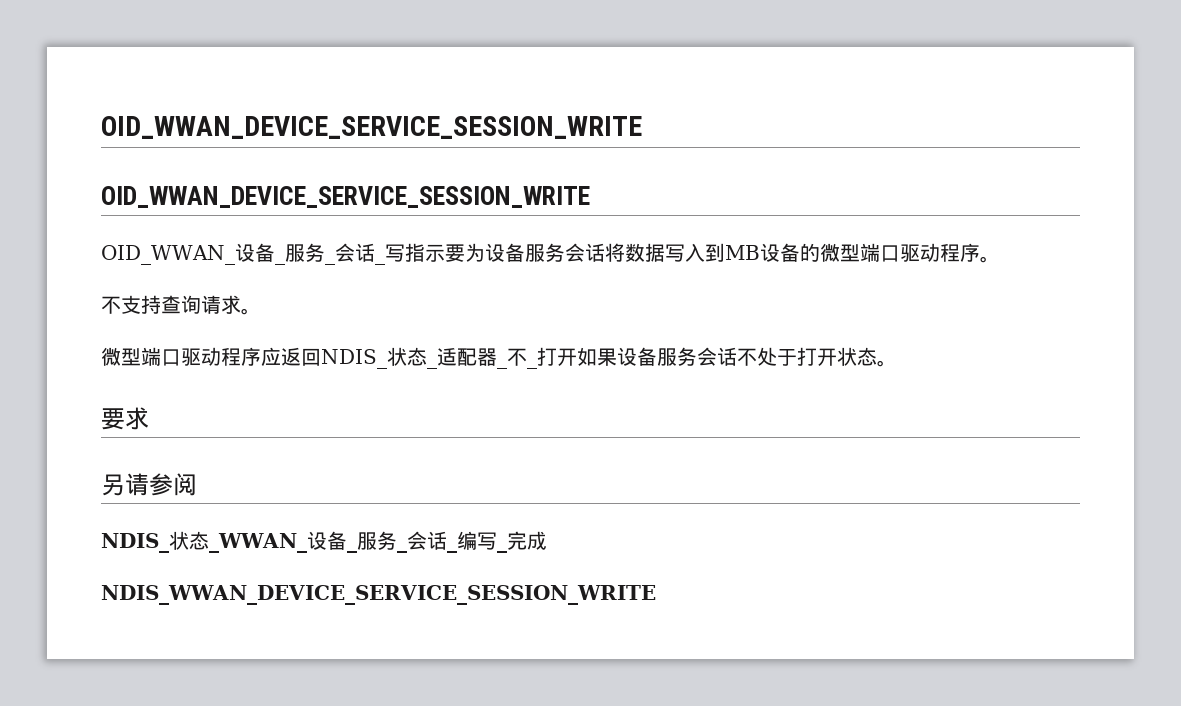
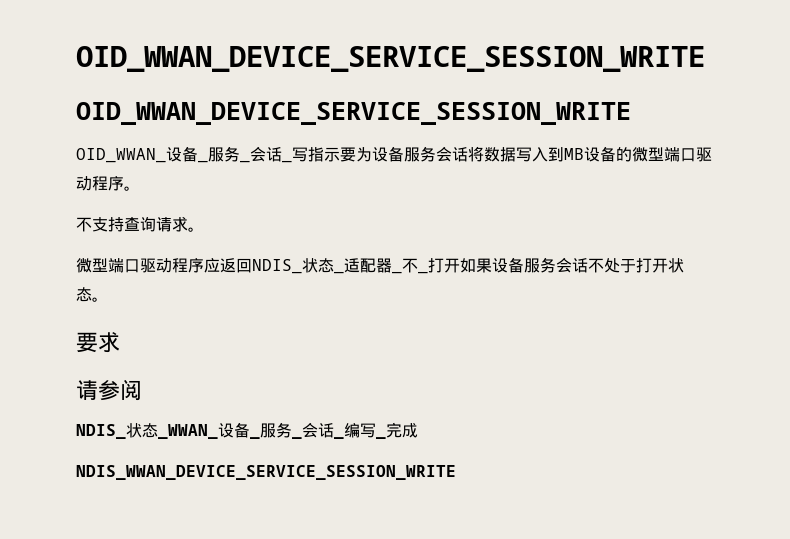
- 另请参阅
+ 请参阅

